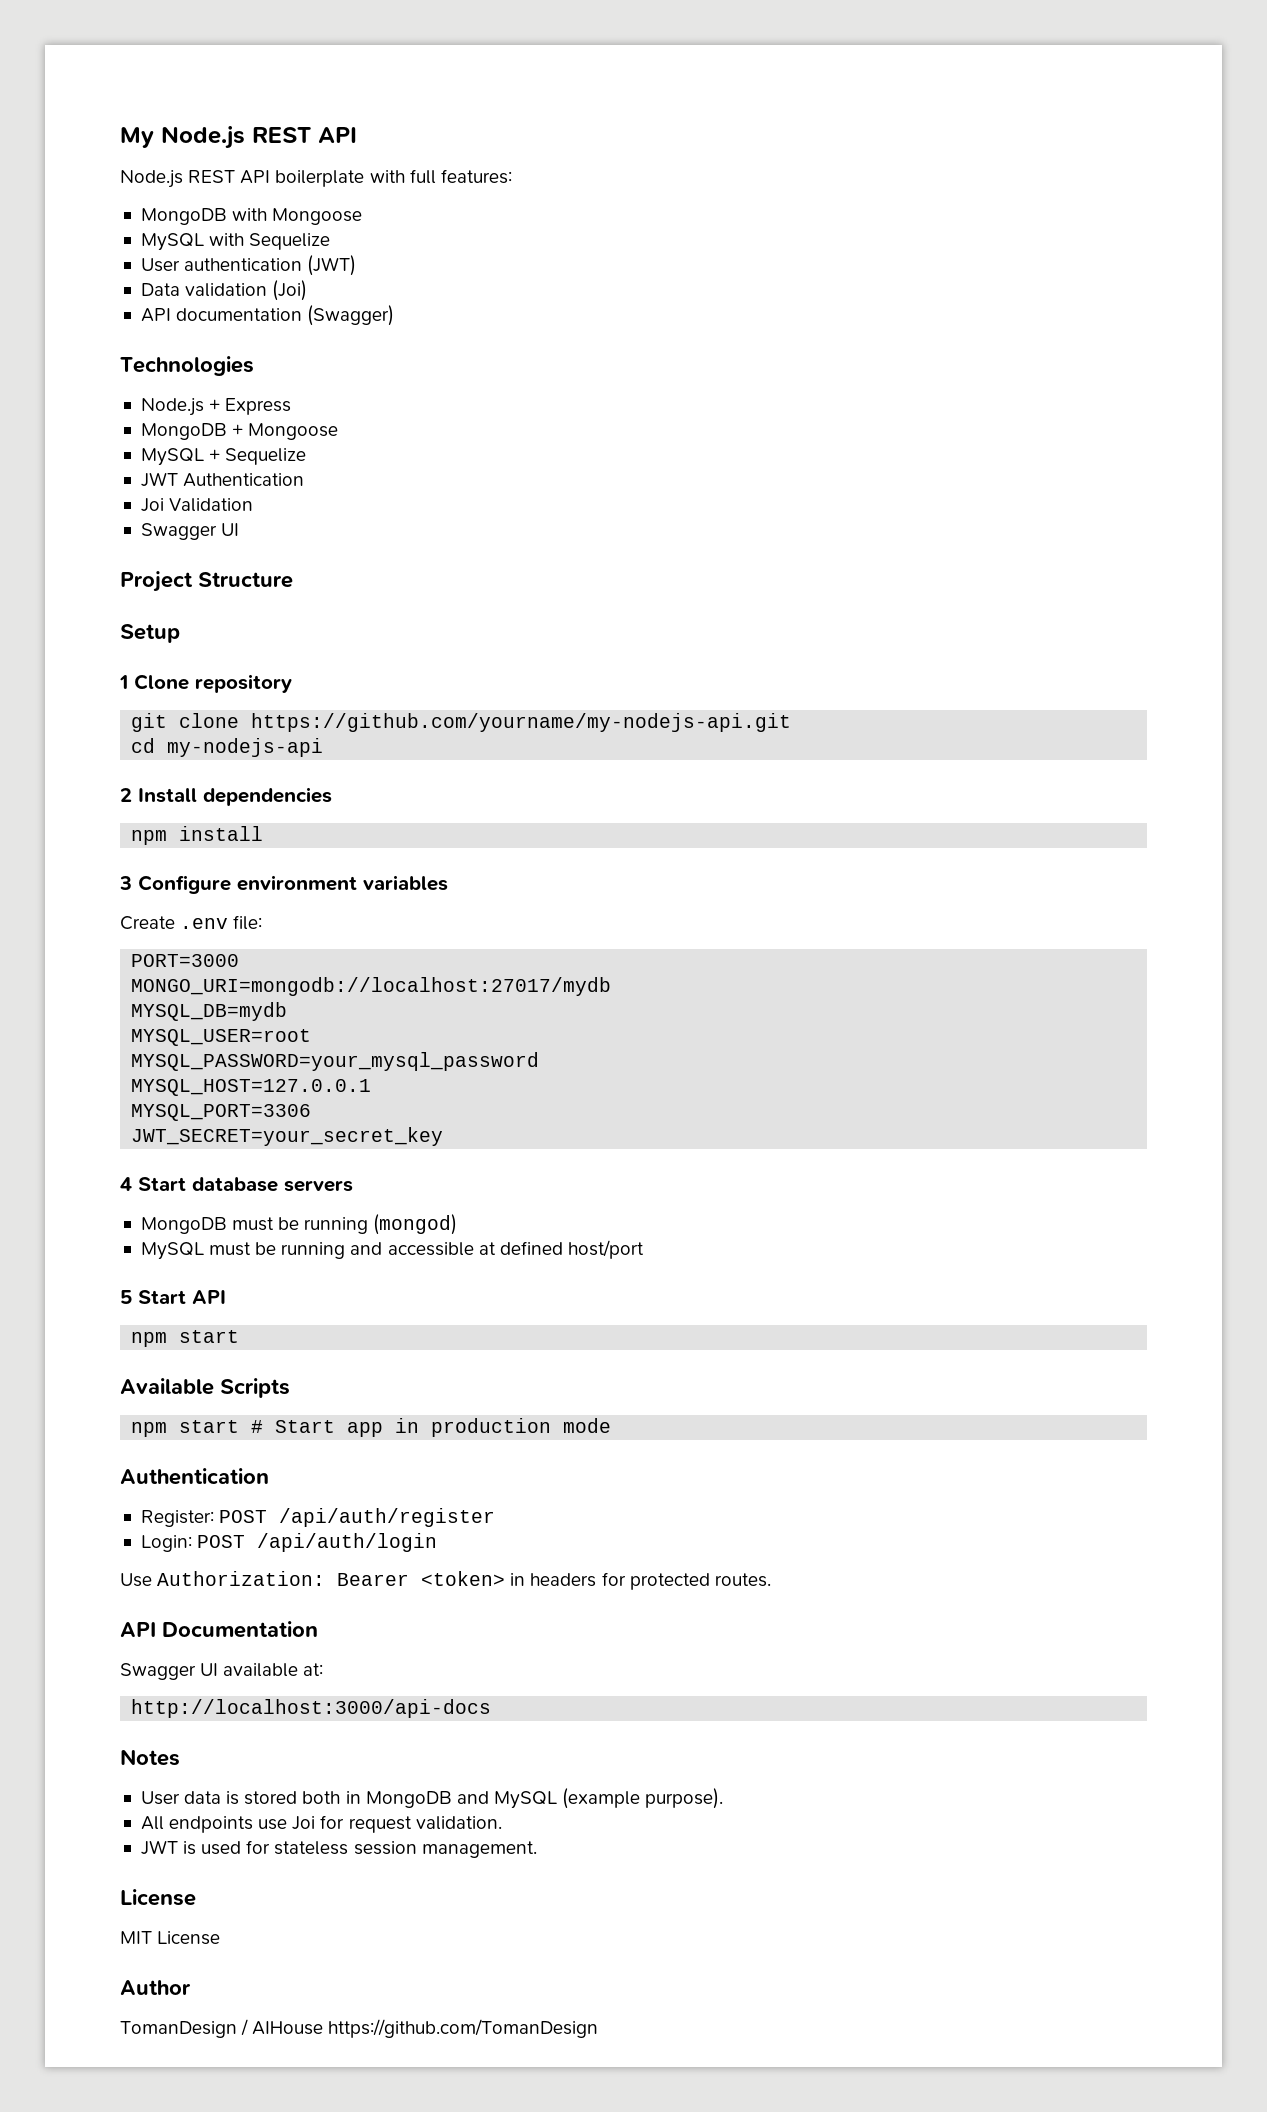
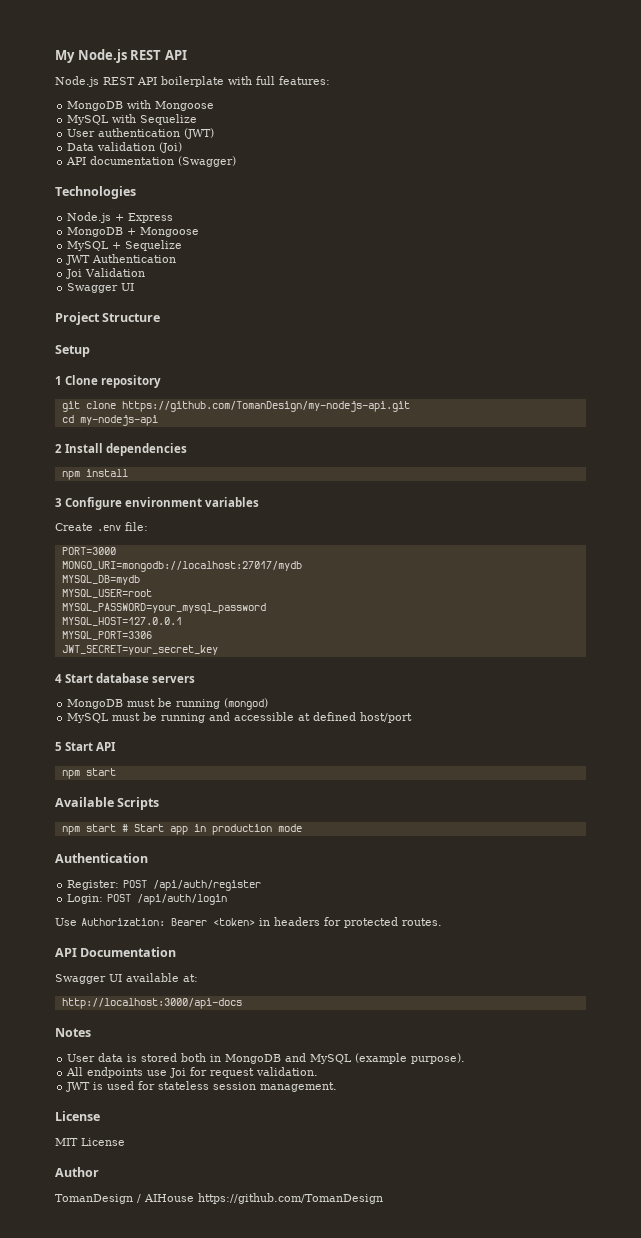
- git clone https://github.com/yourname/my-nodejs-api.git
+ git clone https://github.com/TomanDesign/my-nodejs-api.git

